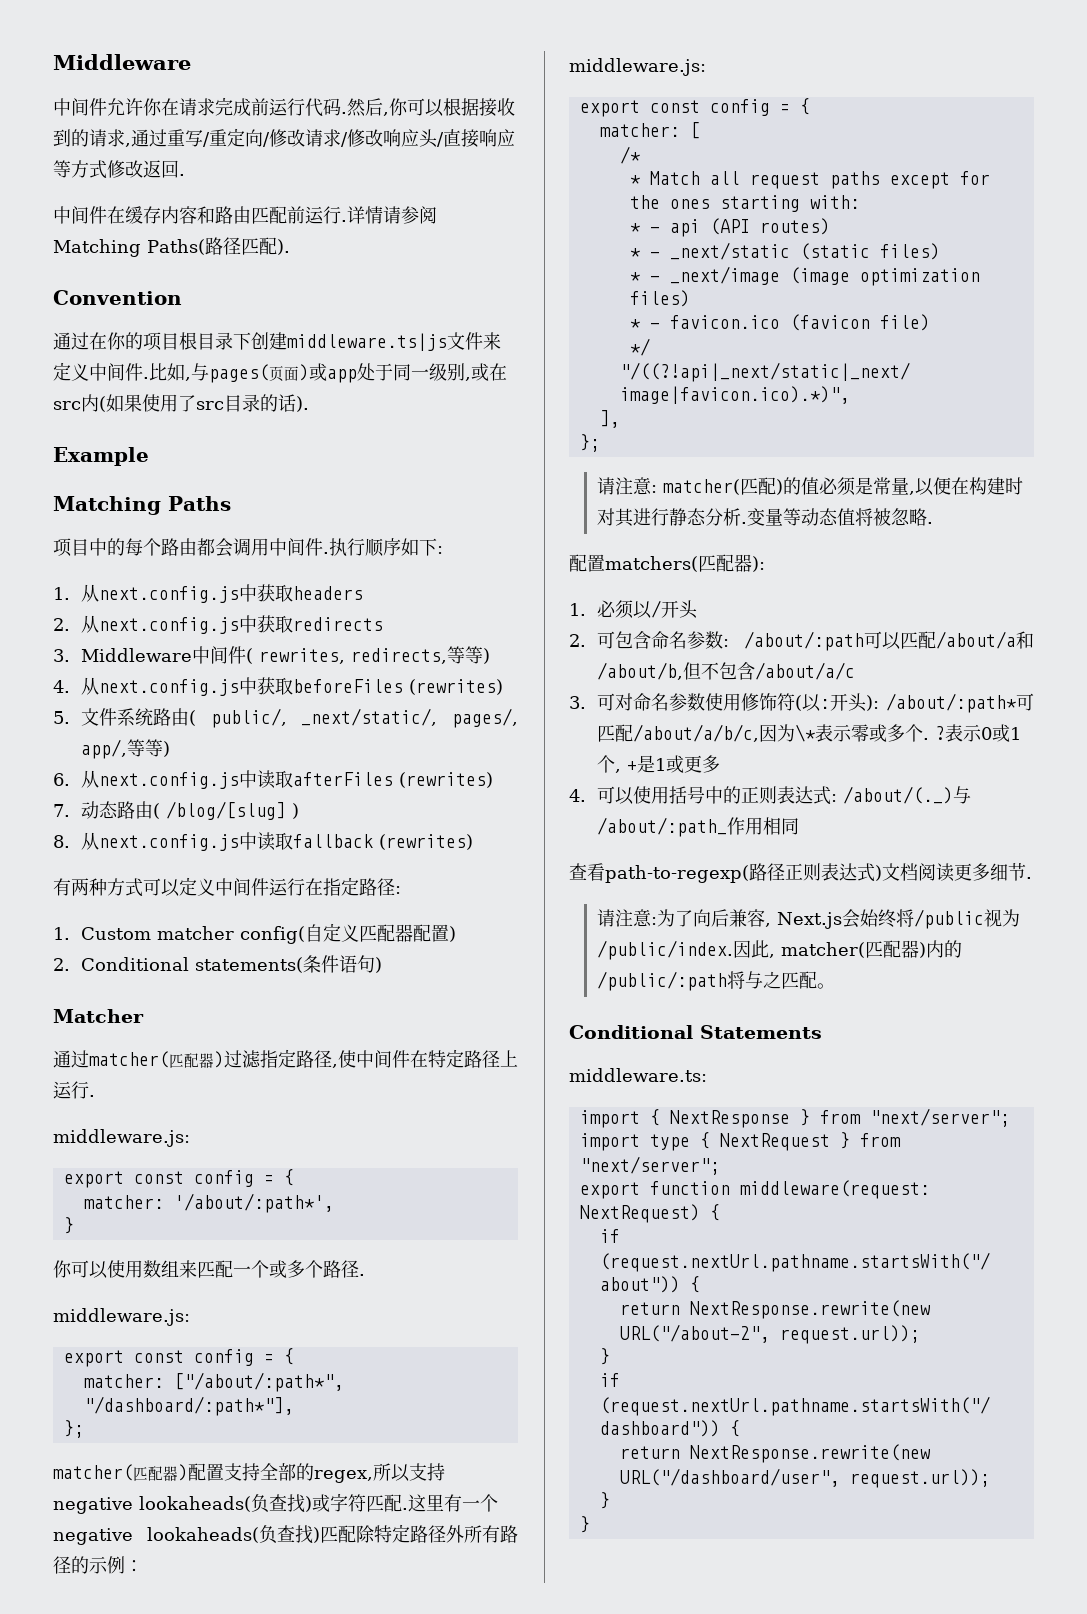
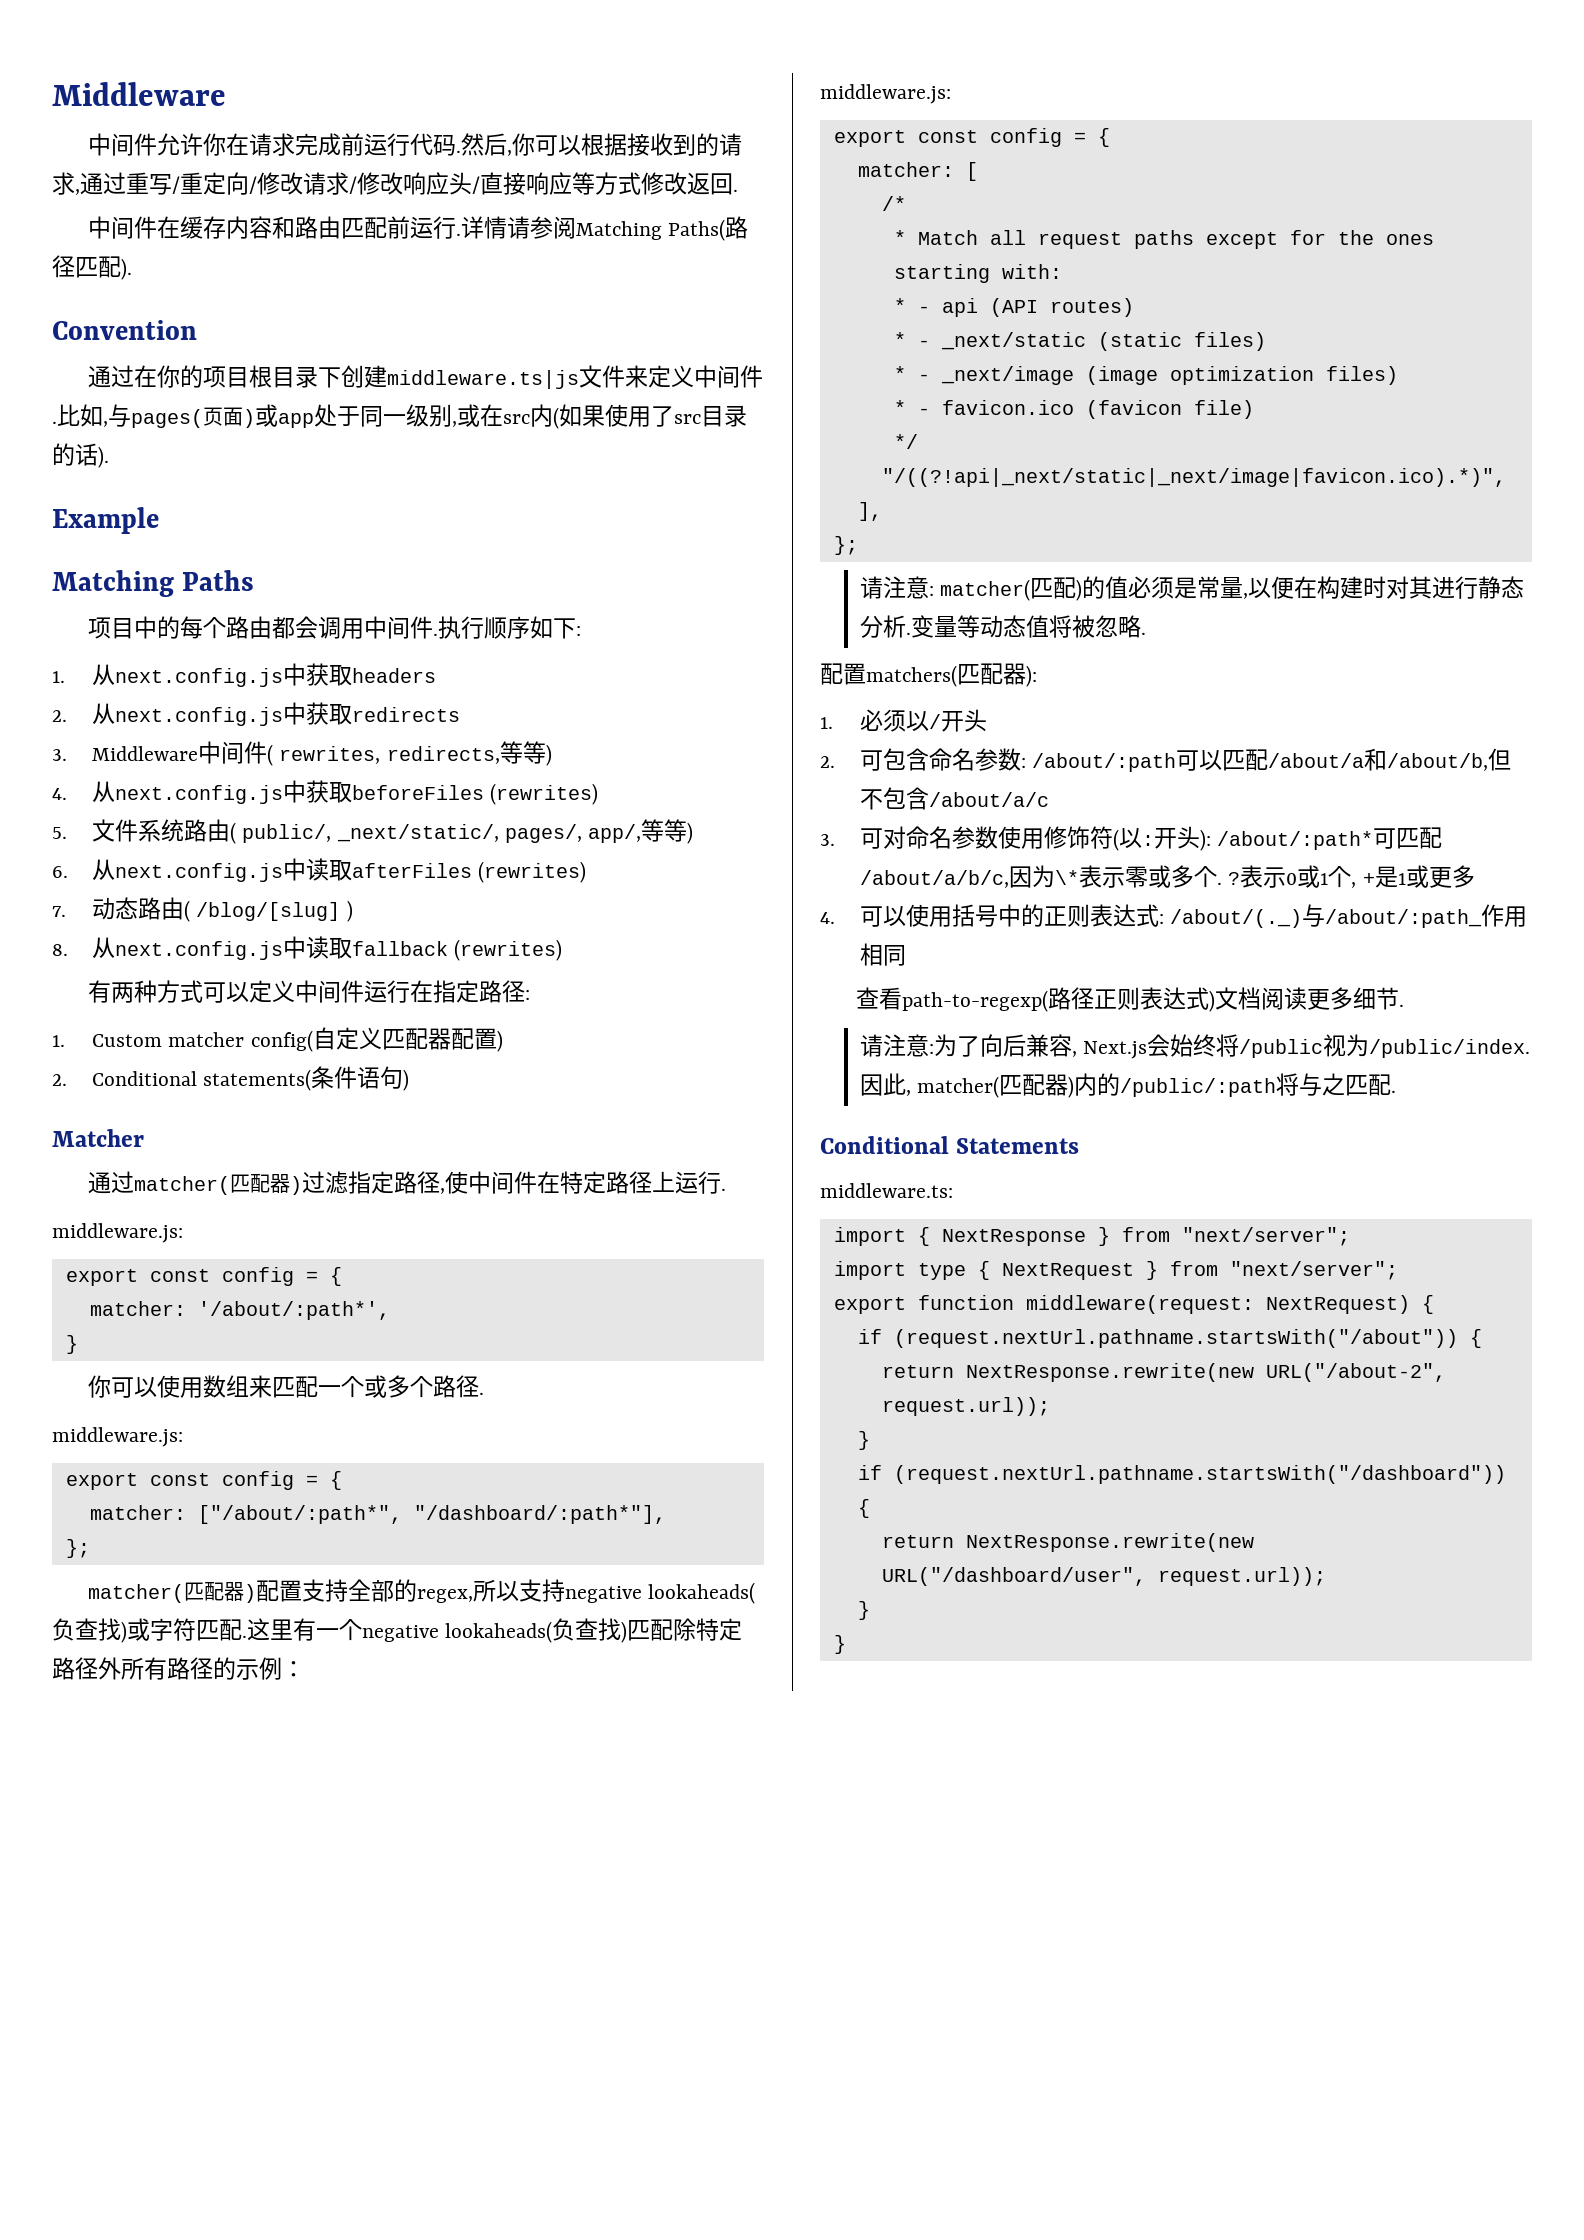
- 因此, matcher(匹配器)内的/public/:path将与之匹配。
+ 因此, matcher(匹配器)内的/public/:path将与之匹配.

